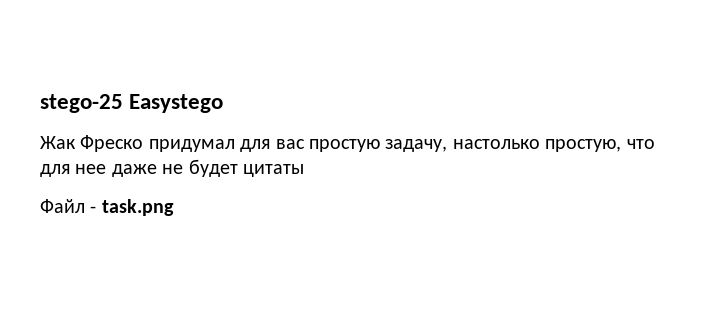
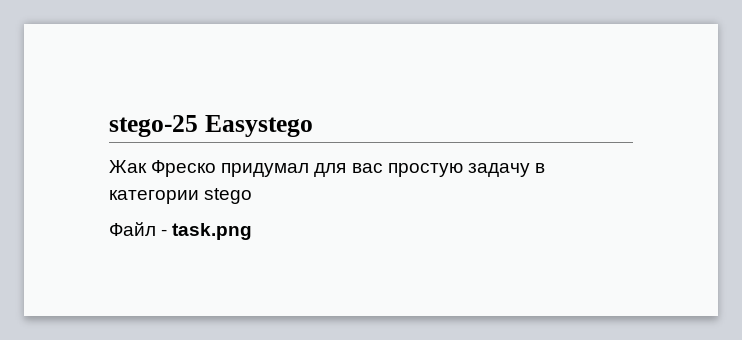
- Жак Фреско придумал для вас простую задачу, настолько простую, что для нее даже не будет цитаты
+ Жак Фреско придумал для вас простую задачу в категории stego

